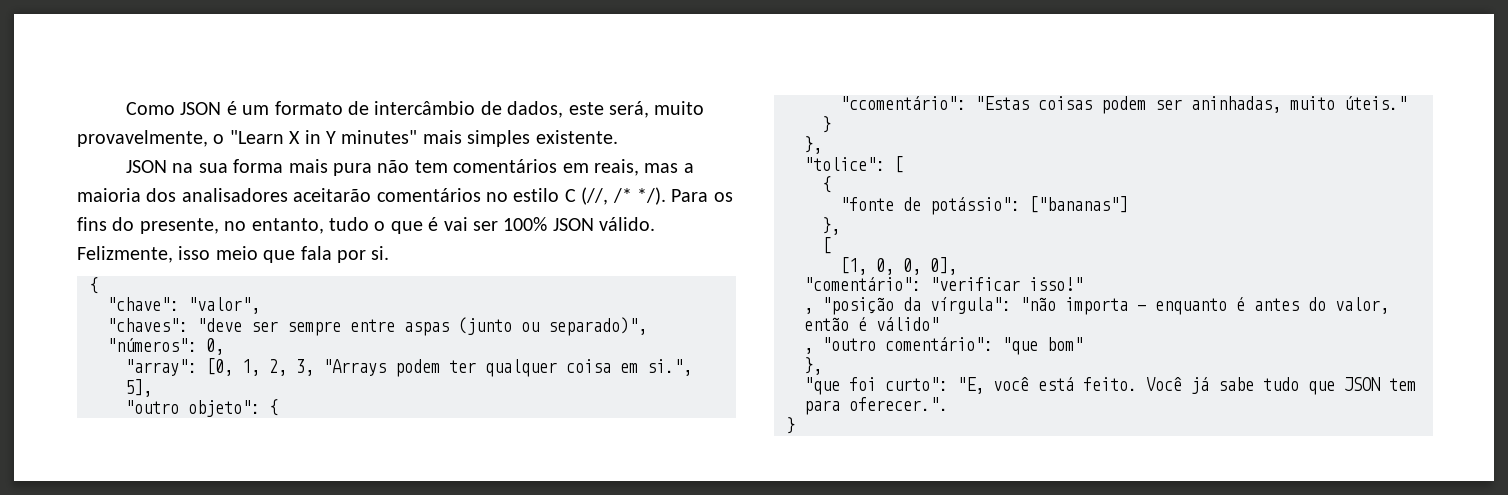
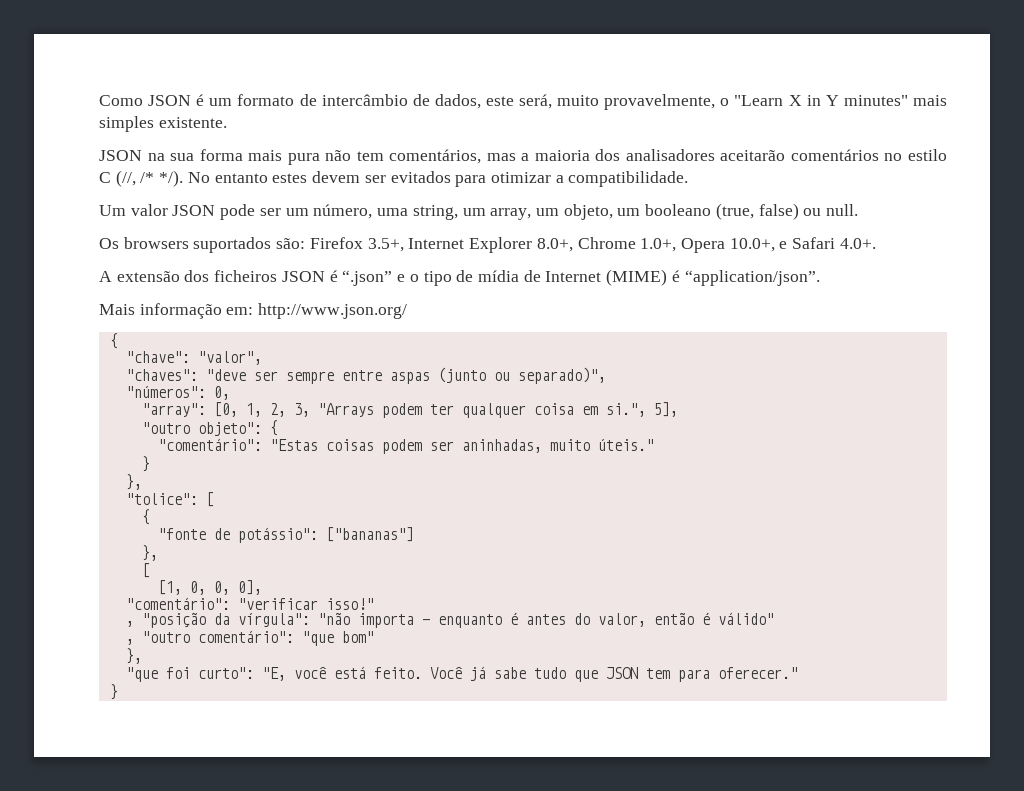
- JSON na sua forma mais pura não tem comentários em reais, mas a maioria dos analisadores aceitarão comentários no estilo C (//, /* */).
+ JSON na sua forma mais pura não tem comentários, mas a maioria dos analisadores aceitarão comentários no estilo C (//, /* */).
- Para os fins do presente, no entanto, tudo o que é vai ser 100% JSON válido. Felizmente, isso meio que fala por si.
+ No entanto estes devem ser evitados para otimizar a compatibilidade.
+ Um valor JSON pode ser um número, uma string, um array, um objeto, um booleano (true, false) ou null.
+ Os browsers suportados são: Firefox 3.5+, Internet Explorer 8.0+, Chrome 1.0+, Opera 10.0+, e Safari 4.0+.
+ A extensão dos ficheiros JSON é “.json” e o tipo de mídia de Internet (MIME) é “application/json”.
+ Mais informação em: http://www.json.org/
- "ccomentário": "Estas coisas podem ser aninhadas, muito úteis."
+ "comentário": "Estas coisas podem ser aninhadas, muito úteis."
- Você já sabe tudo que JSON tem para oferecer.".
+ Você já sabe tudo que JSON tem para oferecer."

